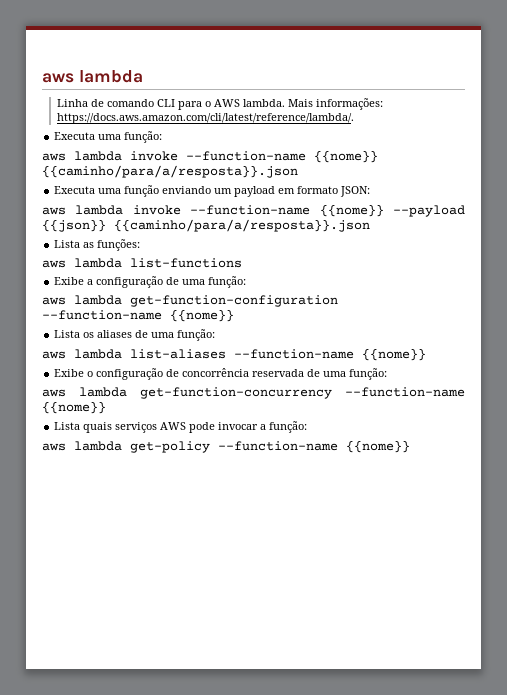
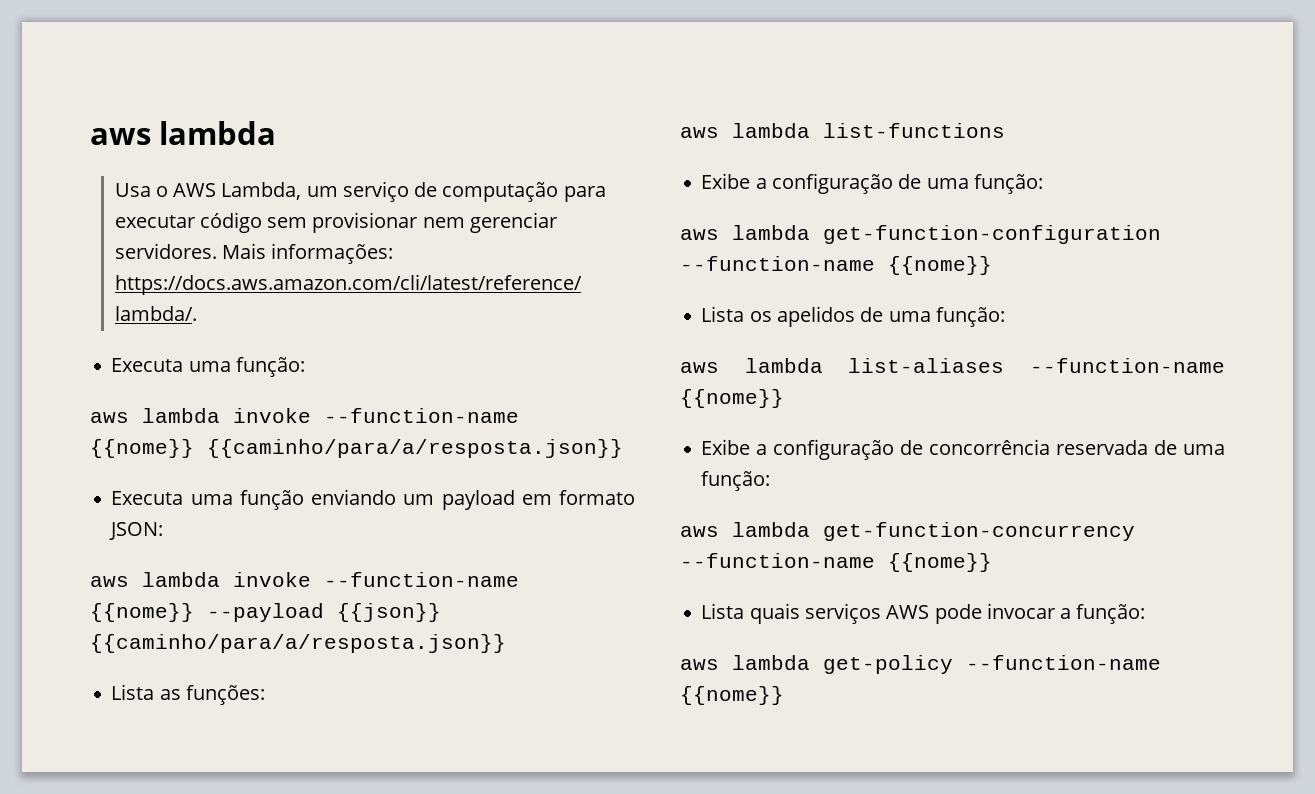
- Linha de comando CLI para o AWS lambda.
+ Usa o AWS Lambda, um serviço de computação para executar código sem provisionar nem gerenciar servidores.
- aws lambda invoke --function-name {{nome}} {{caminho/para/a/resposta}}.json
+ aws lambda invoke --function-name {{nome}} {{caminho/para/a/resposta.json}}
- aws lambda invoke --function-name {{nome}} --payload {{json}} {{caminho/para/a/resposta}}.json
+ aws lambda invoke --function-name {{nome}} --payload {{json}} {{caminho/para/a/resposta.json}}
- Lista os aliases de uma função:
+ Lista os apelidos de uma função:
- Exibe o configuração de concorrência reservada de uma função:
+ Exibe a configuração de concorrência reservada de uma função:

